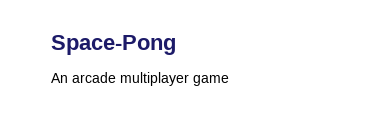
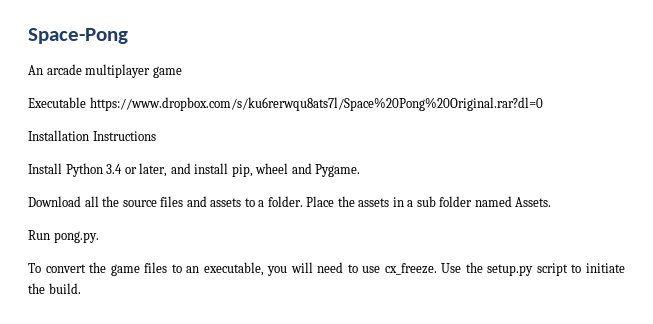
+ Executable https://www.dropbox.com/s/ku6rerwqu8ats7l/Space%20Pong%20Original.rar?dl=0
+ Installation Instructions
+ Install Python 3.4 or later, and install pip, wheel and Pygame.
+ Download all the source files and assets to a folder. Place the assets in a sub folder named Assets.
+ Run pong.py.
+ To convert the game files to an executable, you will need to use cx_freeze. Use the setup.py script to initiate the build.

